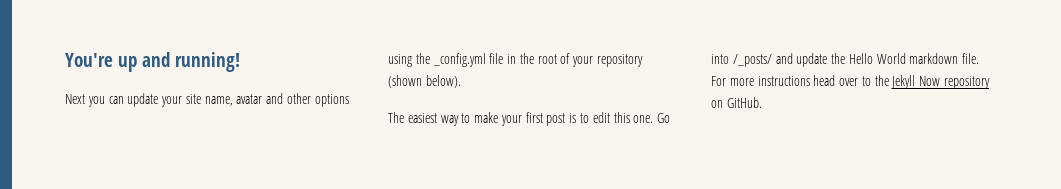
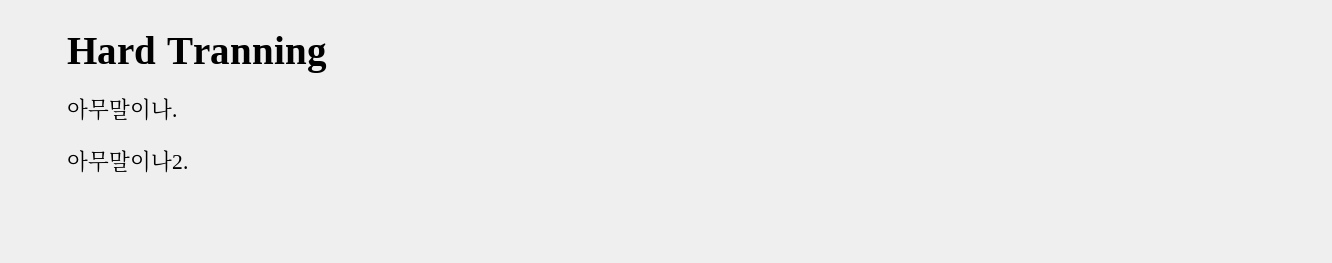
- You're up and running!
- Next you can update your site name, avatar and other options using the _config.yml file in the root of your repository (shown below).
- The easiest way to make your first post is to edit this one. Go into /_posts/ and update the Hello World markdown file. For more instructions head over to the Jekyll Now repository on GitHub.
+ Hard Tranning
+ 아무말이나.
+ 아무말이나2.

